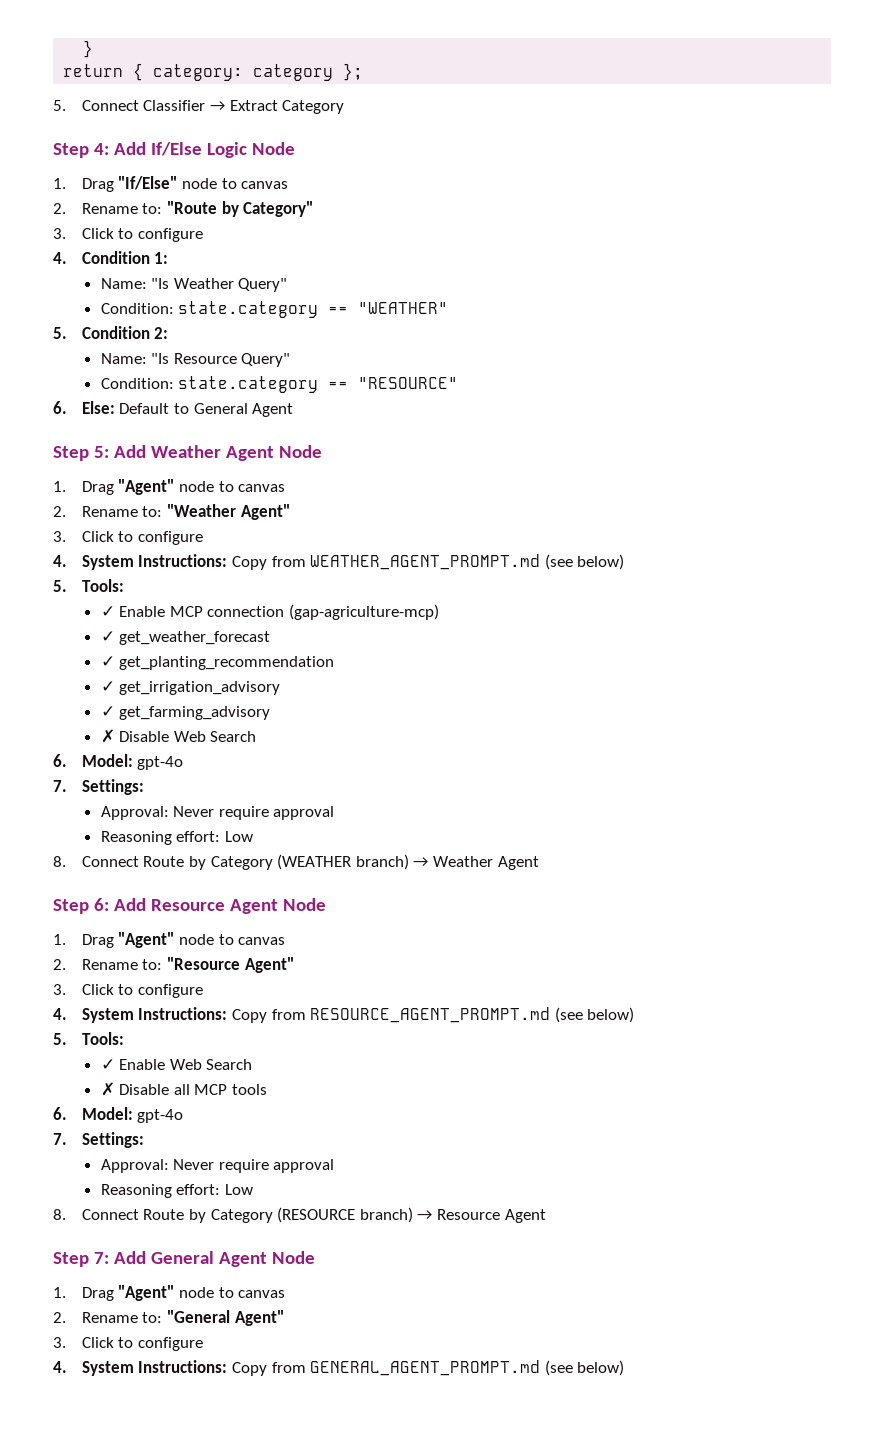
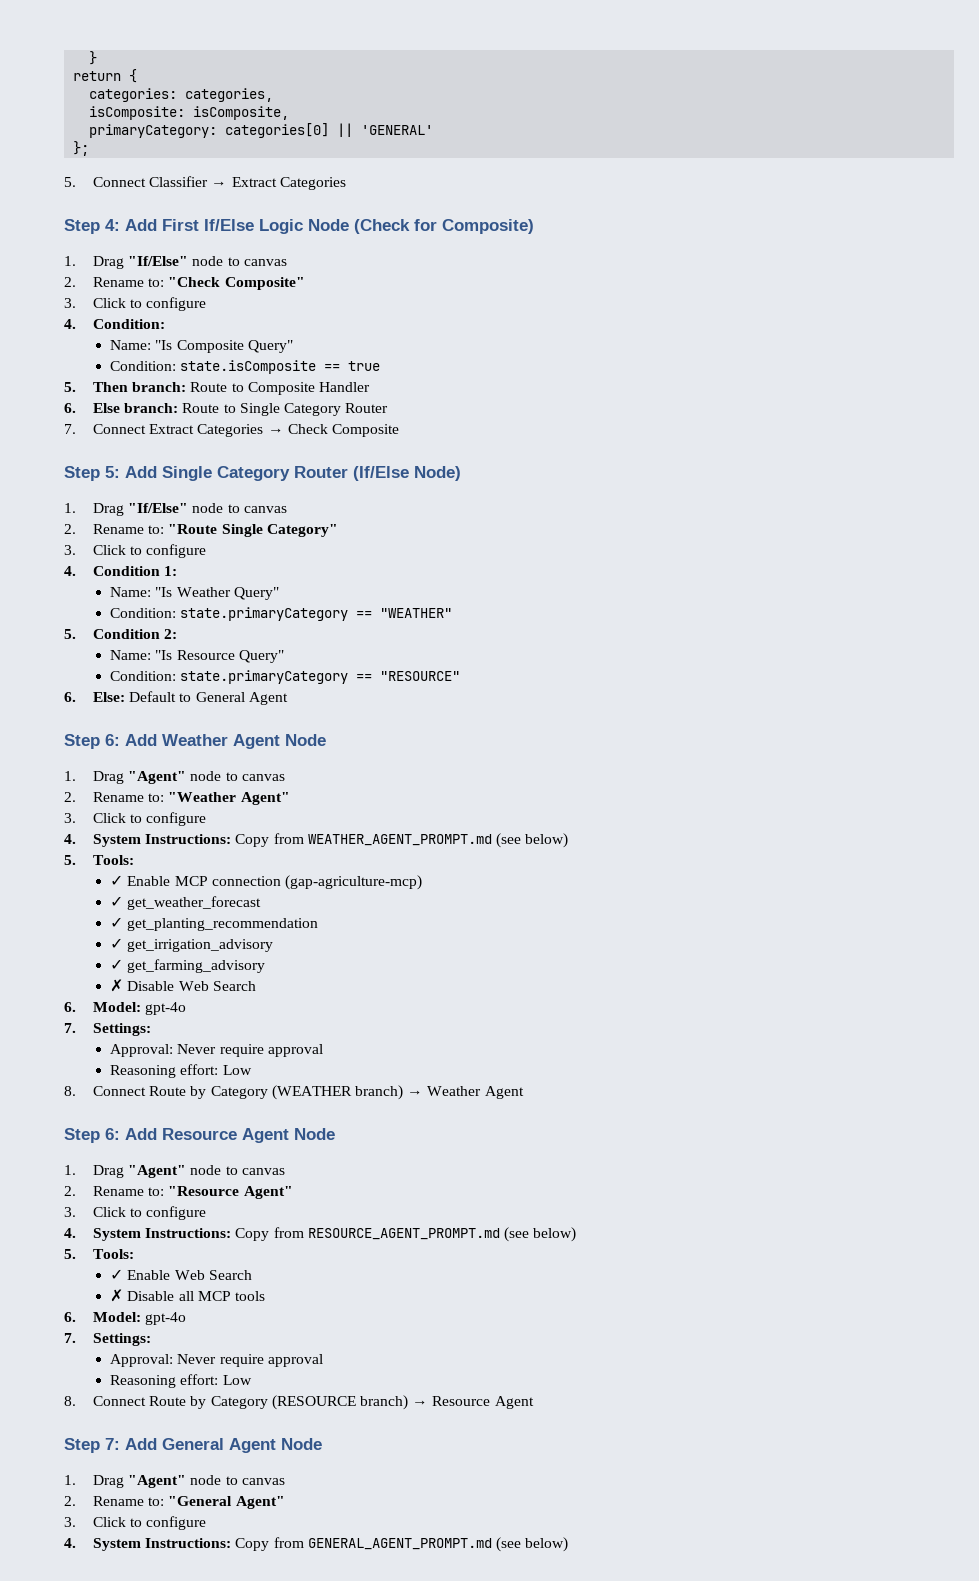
- return { category: category };
+ return {
+ categories: categories,
+ isComposite: isComposite,
+ primaryCategory: categories[0] || 'GENERAL'
+ };
- 5. Connect Classifier → Extract Category
+ 5. Connect Classifier → Extract Categories
- Step 4: Add If/Else Logic Node
+ Step 4: Add First If/Else Logic Node (Check for Composite)
+ 1. Drag "If/Else" node to canvas
+ 2. Rename to: "Check Composite"
+ 3. Click to configure
+ 4. Condition:
+ Name: "Is Composite Query"
+ Condition: state.isComposite == true
+ 5. Then branch: Route to Composite Handler
+ 6. Else branch: Route to Single Category Router
+ 7. Connect Extract Categories → Check Composite
+ Step 5: Add Single Category Router (If/Else Node)
- 2. Rename to: "Route by Category"
+ 2. Rename to: "Route Single Category"
- Condition: state.category == "WEATHER"
+ Condition: state.primaryCategory == "WEATHER"
- Condition: state.category == "RESOURCE"
+ Condition: state.primaryCategory == "RESOURCE"
- Step 5: Add Weather Agent Node
+ Step 6: Add Weather Agent Node

